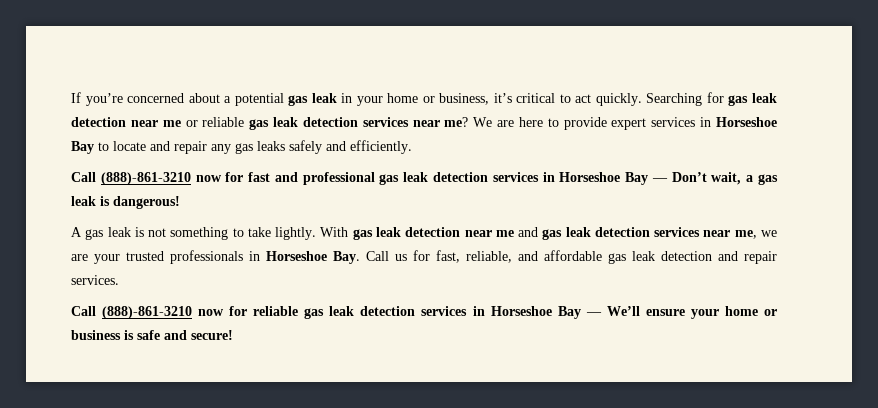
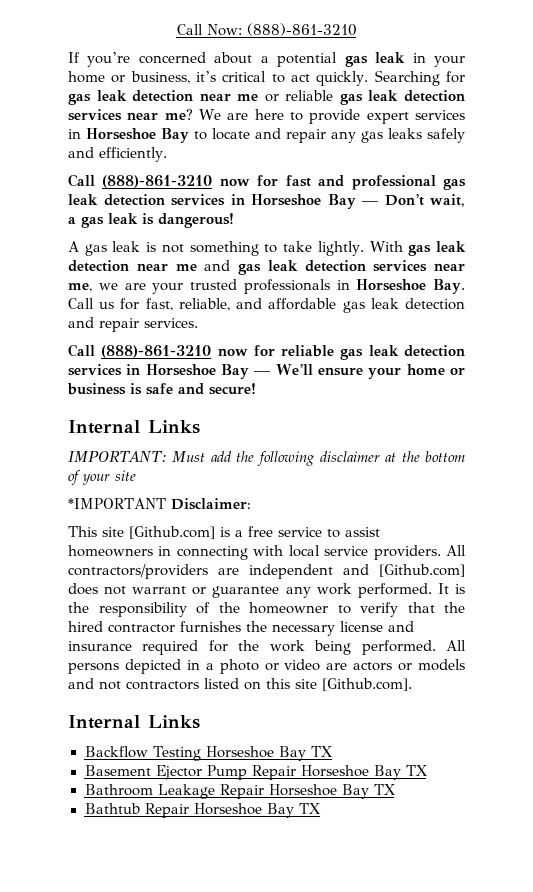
+ Call Now: (888)-861-3210
  Call (888)-861-3210 now for reliable gas leak detection services in Horseshoe Bay — We’ll ensure your home or business is safe and secure!
+ Internal Links
+ IMPORTANT: Must add the following disclaimer at the bottom of your site
+ *IMPORTANT Disclaimer:
+ This site [Github.com] is a free service to assist homeowners in connecting with local service providers. All contractors/providers are independent and [Github.com] does not warrant or guarantee any work performed. It is the responsibility of the homeowner to verify that the hired contractor furnishes the necessary license and insurance required for the work being performed. All persons depicted in a photo or video are actors or models and not contractors listed on this site [Github.com].
+ Internal Links
+ Backflow Testing Horseshoe Bay TX
+ Basement Ejector Pump Repair Horseshoe Bay TX
+ Bathroom Leakage Repair Horseshoe Bay TX
+ Bathtub Repair Horseshoe Bay TX

